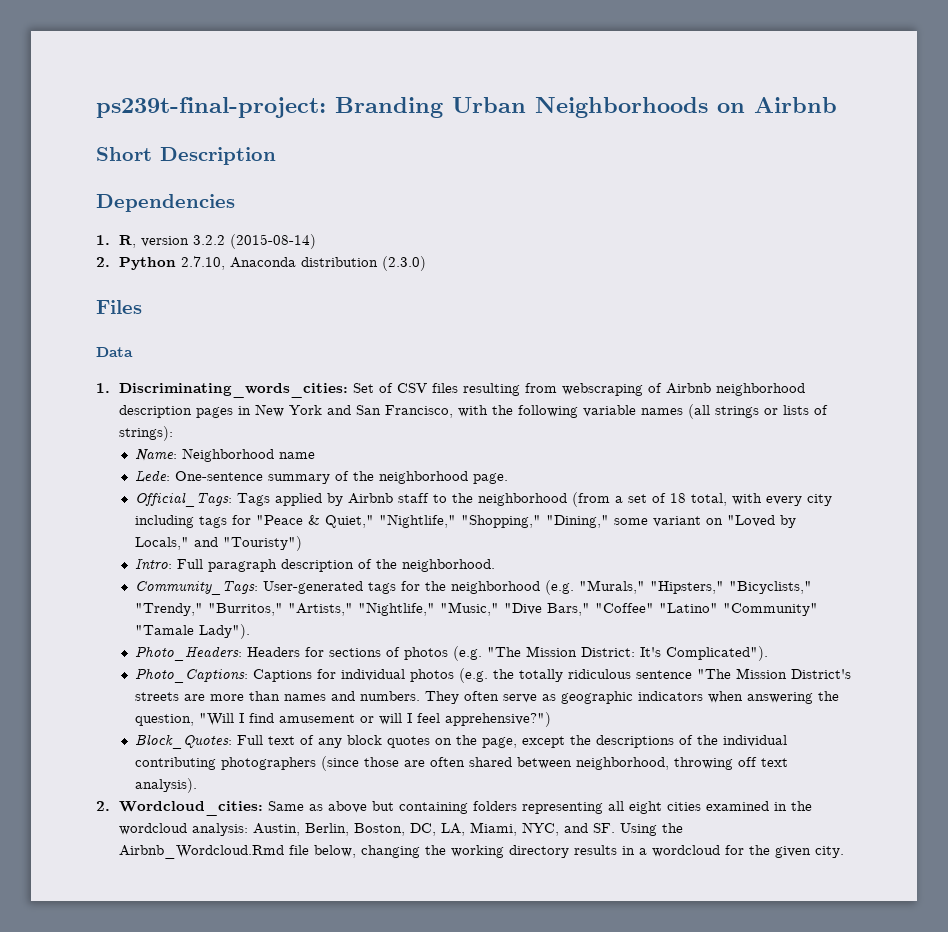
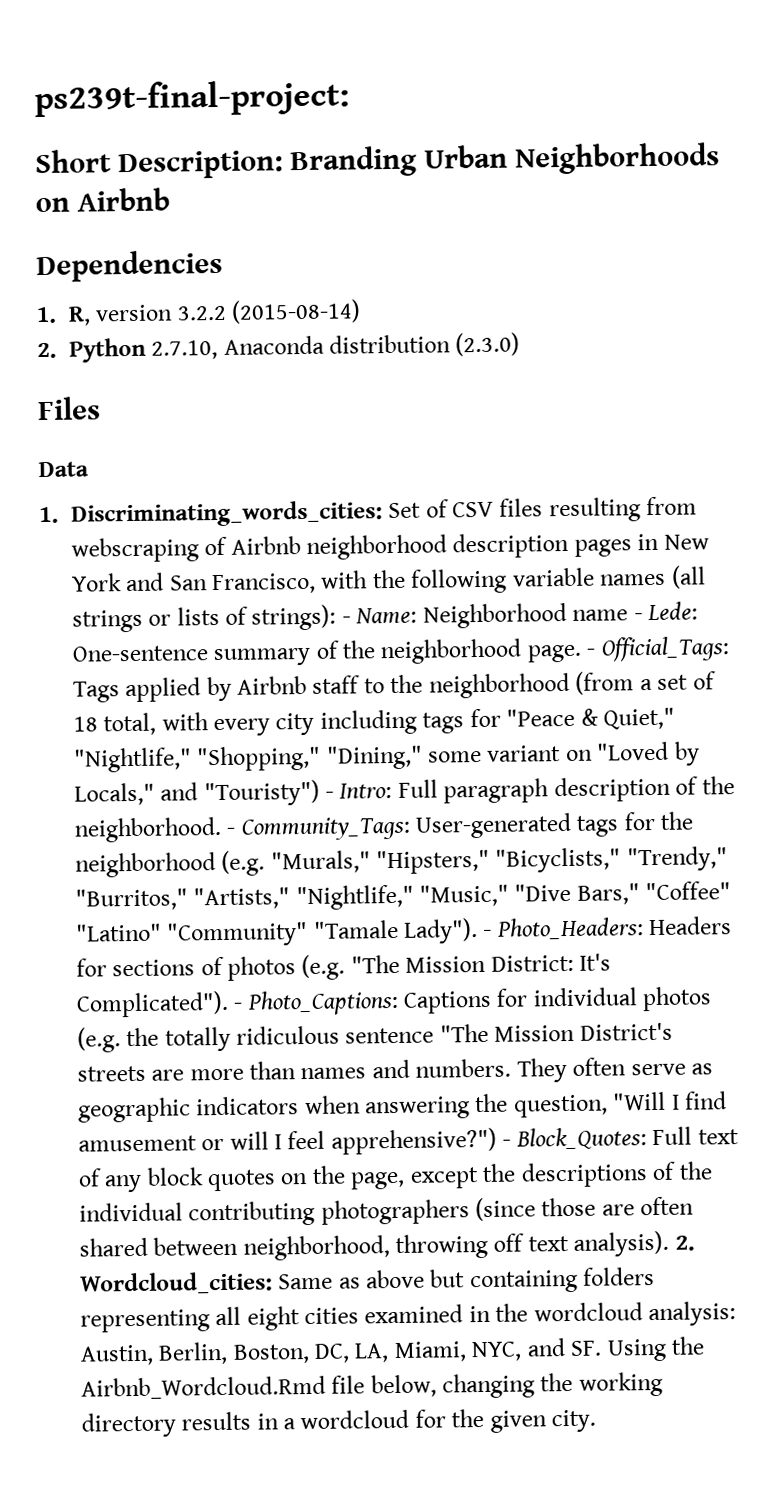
- ps239t-final-project: Branding Urban Neighborhoods on Airbnb
+ ps239t-final-project:
+ Short Description: Branding Urban Neighborhoods on Airbnb
- Short Description
- Set of CSV files resulting from webscraping of Airbnb neighborhood description pages in New York and San Francisco, with the following variable names (all strings or lists of strings):
- Name:
+ Set of CSV files resulting from webscraping of Airbnb neighborhood description pages in New York and San Francisco, with the following variable names (all strings or lists of strings): - Name:
- Neighborhood name
- Lede:
+ Neighborhood name - Lede:
- One-sentence summary of the neighborhood page.
- Official_Tags:
+ One-sentence summary of the neighborhood page. - Official_Tags:
- Tags applied by Airbnb staff to the neighborhood (from a set of 18 total, with every city including tags for "Peace & Quiet," "Nightlife," "Shopping," "Dining," some variant on "Loved by Locals," and "Touristy")
- Intro:
+ Tags applied by Airbnb staff to the neighborhood (from a set of 18 total, with every city including tags for "Peace & Quiet," "Nightlife," "Shopping," "Dining," some variant on "Loved by Locals," and "Touristy") - Intro:
- Full paragraph description of the neighborhood.
- Community_Tags:
+ Full paragraph description of the neighborhood. - Community_Tags:
- User-generated tags for the neighborhood (e.g. "Murals," "Hipsters," "Bicyclists," "Trendy," "Burritos," "Artists," "Nightlife," "Music," "Dive Bars," "Coffee" "Latino" "Community" "Tamale Lady").
- Photo_Headers:
+ User-generated tags for the neighborhood (e.g. "Murals," "Hipsters," "Bicyclists," "Trendy," "Burritos," "Artists," "Nightlife," "Music," "Dive Bars," "Coffee" "Latino" "Community" "Tamale Lady"). - Photo_Headers:
- It's Complicated").
- Photo_Captions:
+ It's Complicated"). - Photo_Captions:
- They often serve as geographic indicators when answering the question, "Will I find amusement or will I feel apprehensive?")
- Block_Quotes:
+ They often serve as geographic indicators when answering the question, "Will I find amusement or will I feel apprehensive?") - Block_Quotes:
- Full text of any block quotes on the page, except the descriptions of the individual contributing photographers (since those are often shared between neighborhood, throwing off text analysis).
- 2. Wordcloud_cities:
+ Full text of any block quotes on the page, except the descriptions of the individual contributing photographers (since those are often shared between neighborhood, throwing off text analysis). 2. Wordcloud_cities:

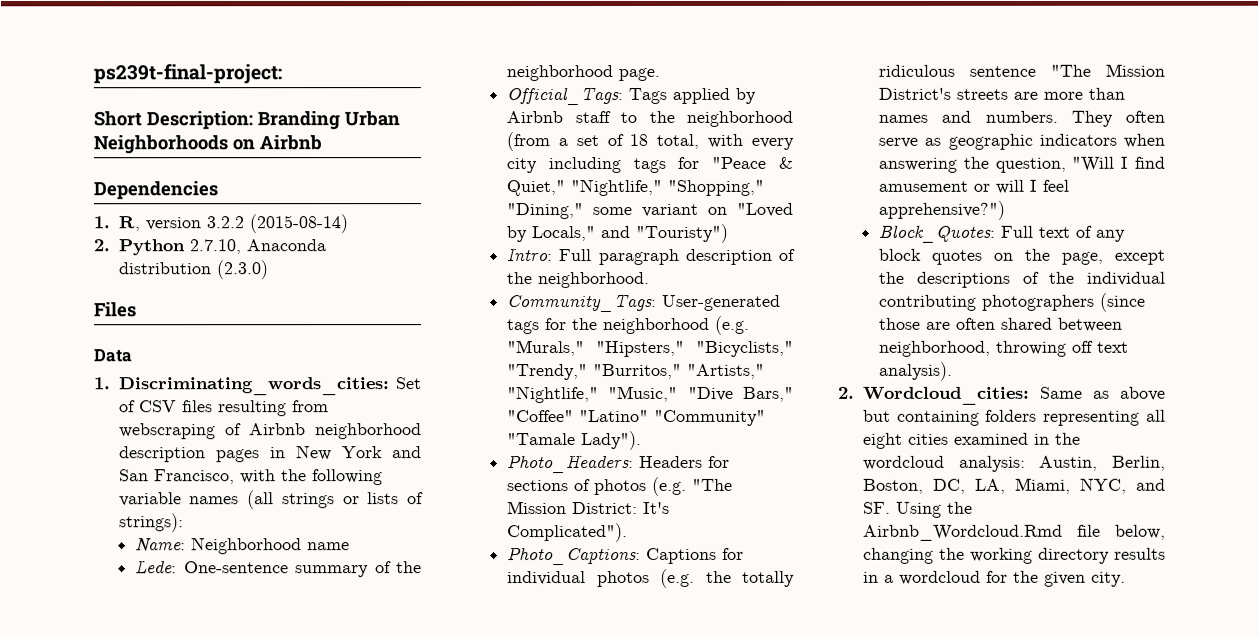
- Set of CSV files resulting from webscraping of Airbnb neighborhood description pages in New York and San Francisco, with the following variable names (all strings or lists of strings): - Name:
+ Set of CSV files resulting from webscraping of Airbnb neighborhood description pages in New York and San Francisco, with the following variable names (all strings or lists of strings):
+ Name:
- Neighborhood name - Lede:
+ Neighborhood name
+ Lede:
- One-sentence summary of the neighborhood page. - Official_Tags:
+ One-sentence summary of the neighborhood page.
+ Official_Tags:
- Tags applied by Airbnb staff to the neighborhood (from a set of 18 total, with every city including tags for "Peace & Quiet," "Nightlife," "Shopping," "Dining," some variant on "Loved by Locals," and "Touristy") - Intro:
+ Tags applied by Airbnb staff to the neighborhood (from a set of 18 total, with every city including tags for "Peace & Quiet," "Nightlife," "Shopping," "Dining," some variant on "Loved by Locals," and "Touristy")
+ Intro:
- Full paragraph description of the neighborhood. - Community_Tags:
+ Full paragraph description of the neighborhood.
+ Community_Tags:
- User-generated tags for the neighborhood (e.g. "Murals," "Hipsters," "Bicyclists," "Trendy," "Burritos," "Artists," "Nightlife," "Music," "Dive Bars," "Coffee" "Latino" "Community" "Tamale Lady"). - Photo_Headers:
+ User-generated tags for the neighborhood (e.g. "Murals," "Hipsters," "Bicyclists," "Trendy," "Burritos," "Artists," "Nightlife," "Music," "Dive Bars," "Coffee" "Latino" "Community" "Tamale Lady").
+ Photo_Headers:
- It's Complicated"). - Photo_Captions:
+ It's Complicated").
+ Photo_Captions:
- They often serve as geographic indicators when answering the question, "Will I find amusement or will I feel apprehensive?") - Block_Quotes:
+ They often serve as geographic indicators when answering the question, "Will I find amusement or will I feel apprehensive?")
+ Block_Quotes:
- Full text of any block quotes on the page, except the descriptions of the individual contributing photographers (since those are often shared between neighborhood, throwing off text analysis). 2. Wordcloud_cities:
+ Full text of any block quotes on the page, except the descriptions of the individual contributing photographers (since those are often shared between neighborhood, throwing off text analysis).
+ 2. Wordcloud_cities:

